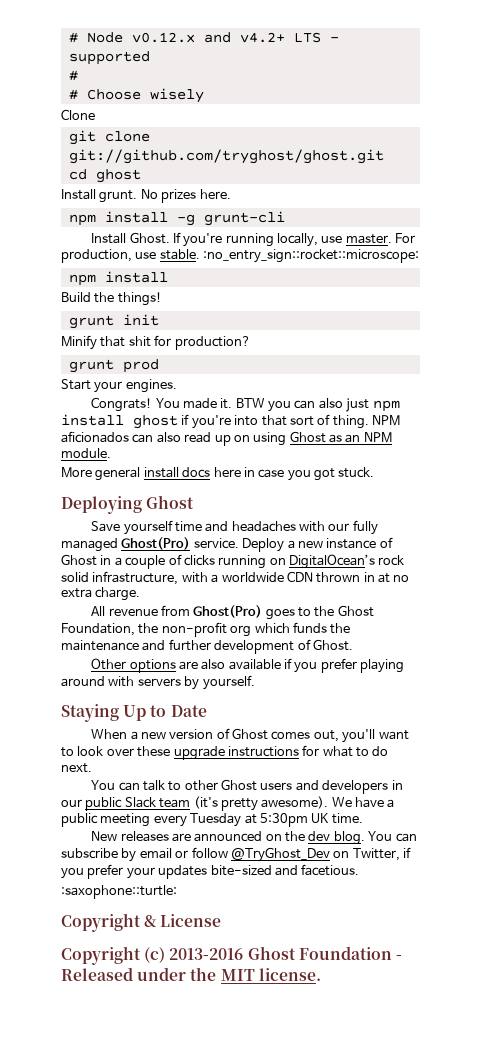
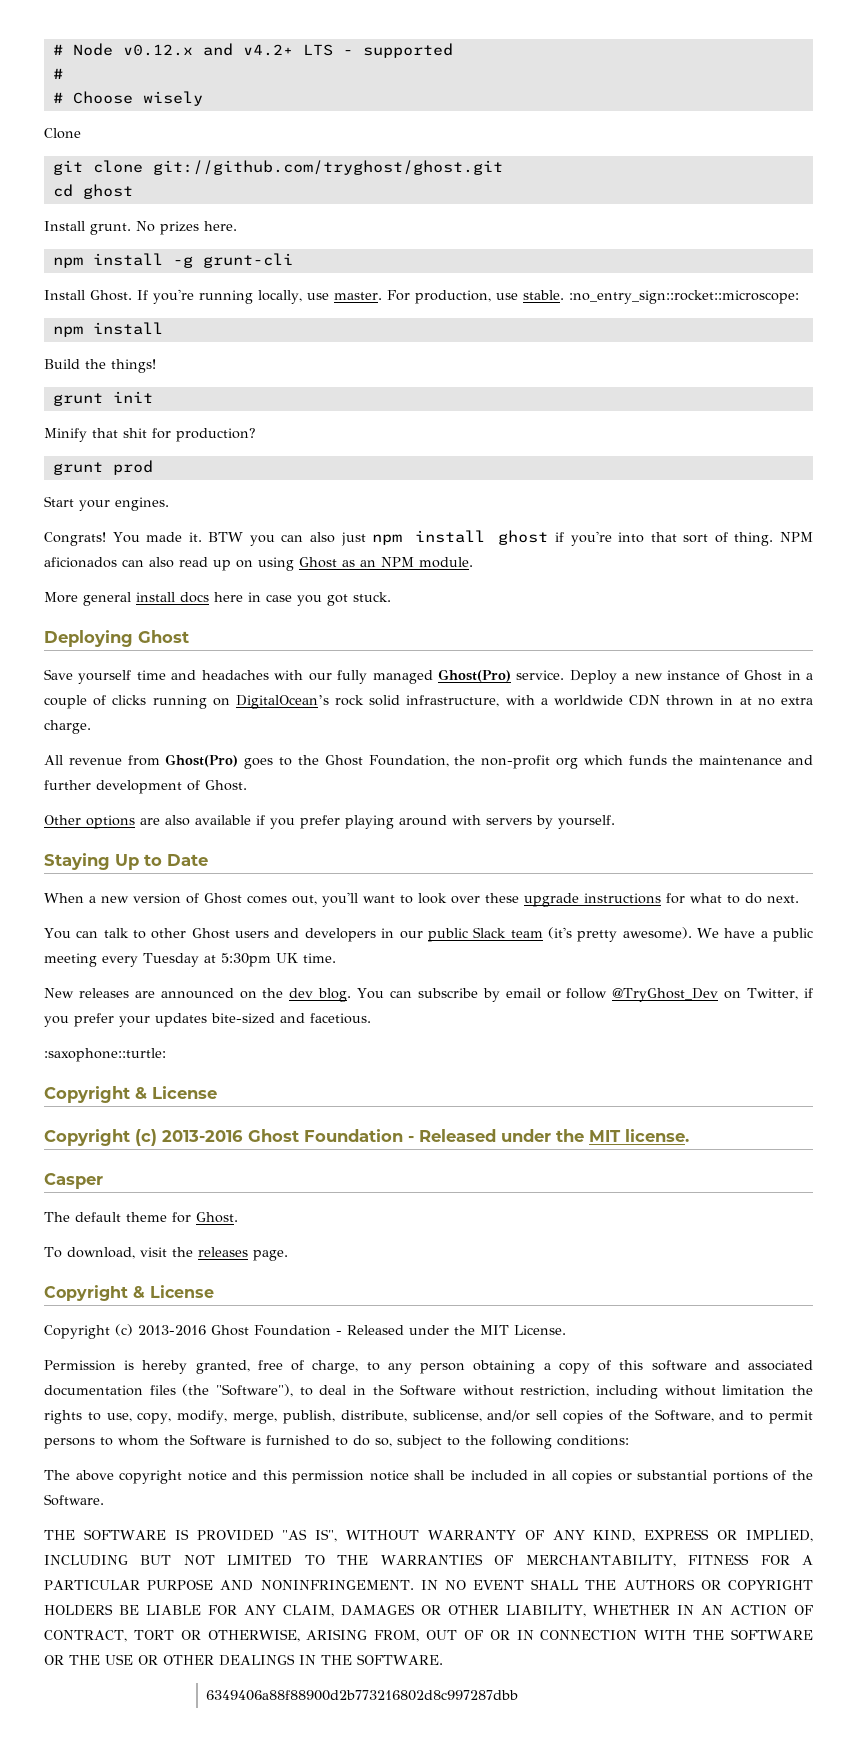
+ Casper
+ The default theme for Ghost.
+ To download, visit the releases page.
+ Copyright & License
+ Copyright (c) 2013-2016 Ghost Foundation - Released under the MIT License.
+ Permission is hereby granted, free of charge, to any person obtaining a copy of this software and associated documentation files (the "Software"), to deal in the Software without restriction, including without limitation the rights to use, copy, modify, merge, publish, distribute, sublicense, and/or sell copies of the Software, and to permit persons to whom the Software is furnished to do so, subject to the following conditions:
+ The above copyright notice and this permission notice shall be included in all copies or substantial portions of the Software.
+ THE SOFTWARE IS PROVIDED "AS IS", WITHOUT WARRANTY OF ANY KIND, EXPRESS OR IMPLIED, INCLUDING BUT NOT LIMITED TO THE WARRANTIES OF MERCHANTABILITY, FITNESS FOR A PARTICULAR PURPOSE AND NONINFRINGEMENT. IN NO EVENT SHALL THE AUTHORS OR COPYRIGHT HOLDERS BE LIABLE FOR ANY CLAIM, DAMAGES OR OTHER LIABILITY, WHETHER IN AN ACTION OF CONTRACT, TORT OR OTHERWISE, ARISING FROM, OUT OF OR IN CONNECTION WITH THE SOFTWARE OR THE USE OR OTHER DEALINGS IN THE SOFTWARE.
+ 6349406a88f88900d2b773216802d8c997287dbb

